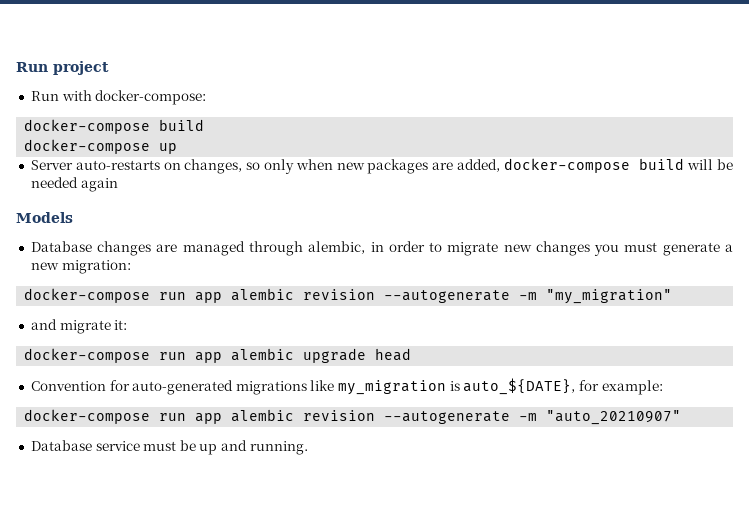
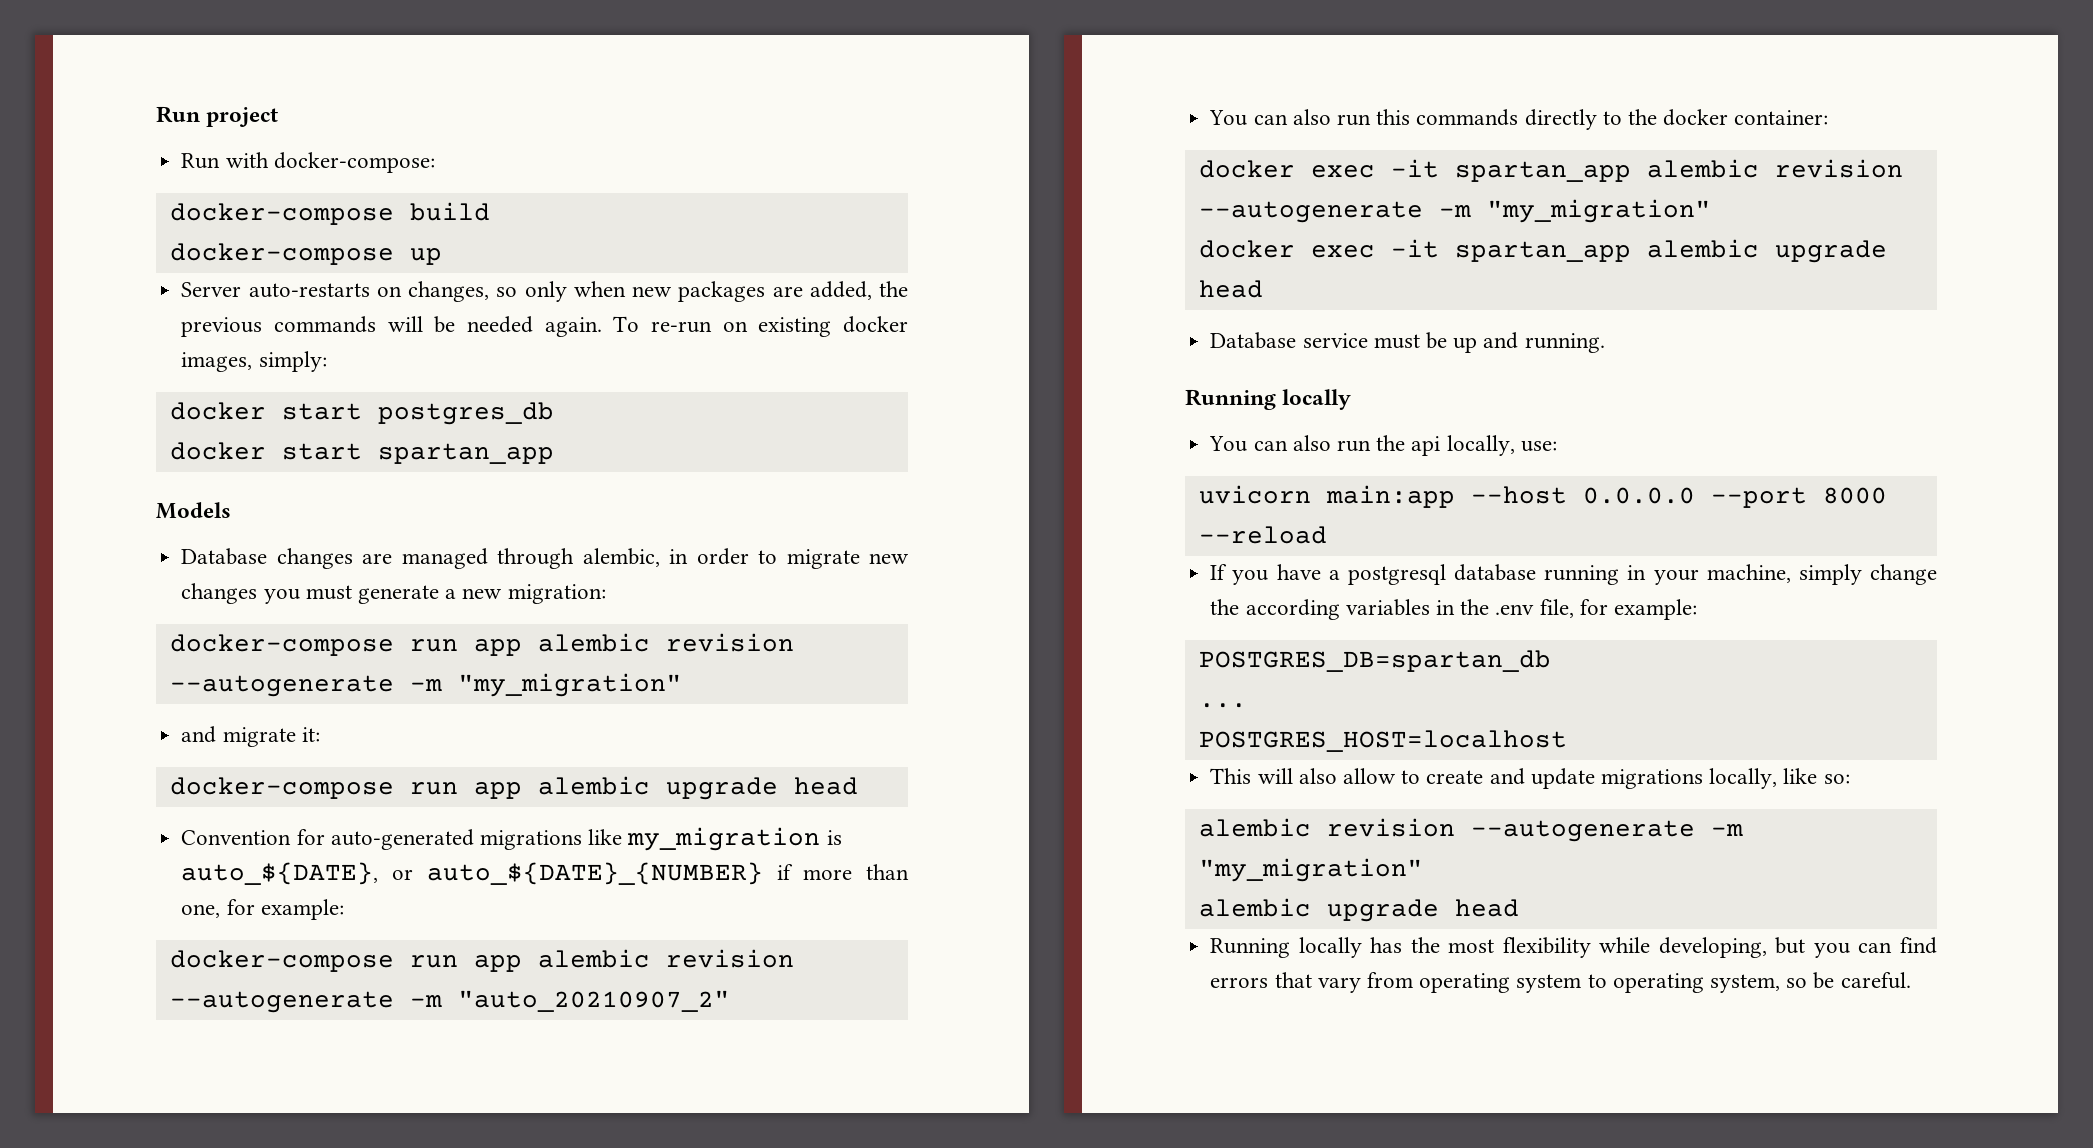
- Server auto-restarts on changes, so only when new packages are added, docker-compose build will be needed again
+ Server auto-restarts on changes, so only when new packages are added, the previous commands will be needed again. To re-run on existing docker images, simply:
+ docker start postgres_db
+ docker start spartan_app
- Convention for auto-generated migrations like my_migration is auto_${DATE}, for example:
+ Convention for auto-generated migrations like my_migration is auto_${DATE}, or auto_${DATE}_{NUMBER} if more than one, for example:
- docker-compose run app alembic revision --autogenerate -m "auto_20210907"
+ docker-compose run app alembic revision --autogenerate -m "auto_20210907_2"
+ You can also run this commands directly to the docker container:
+ docker exec -it spartan_app alembic revision --autogenerate -m "my_migration"
+ docker exec -it spartan_app alembic upgrade head
  Database service must be up and running.
+ Running locally
+ You can also run the api locally, use:
+ uvicorn main:app --host 0.0.0.0 --port 8000 --reload
+ If you have a postgresql database running in your machine, simply change the according variables in the .env file, for example:
+ POSTGRES_DB=spartan_db
+ ...
+ POSTGRES_HOST=localhost
+ This will also allow to create and update migrations locally, like so:
+ alembic revision --autogenerate -m "my_migration"
+ alembic upgrade head
+ Running locally has the most flexibility while developing, but you can find errors that vary from operating system to operating system, so be careful.

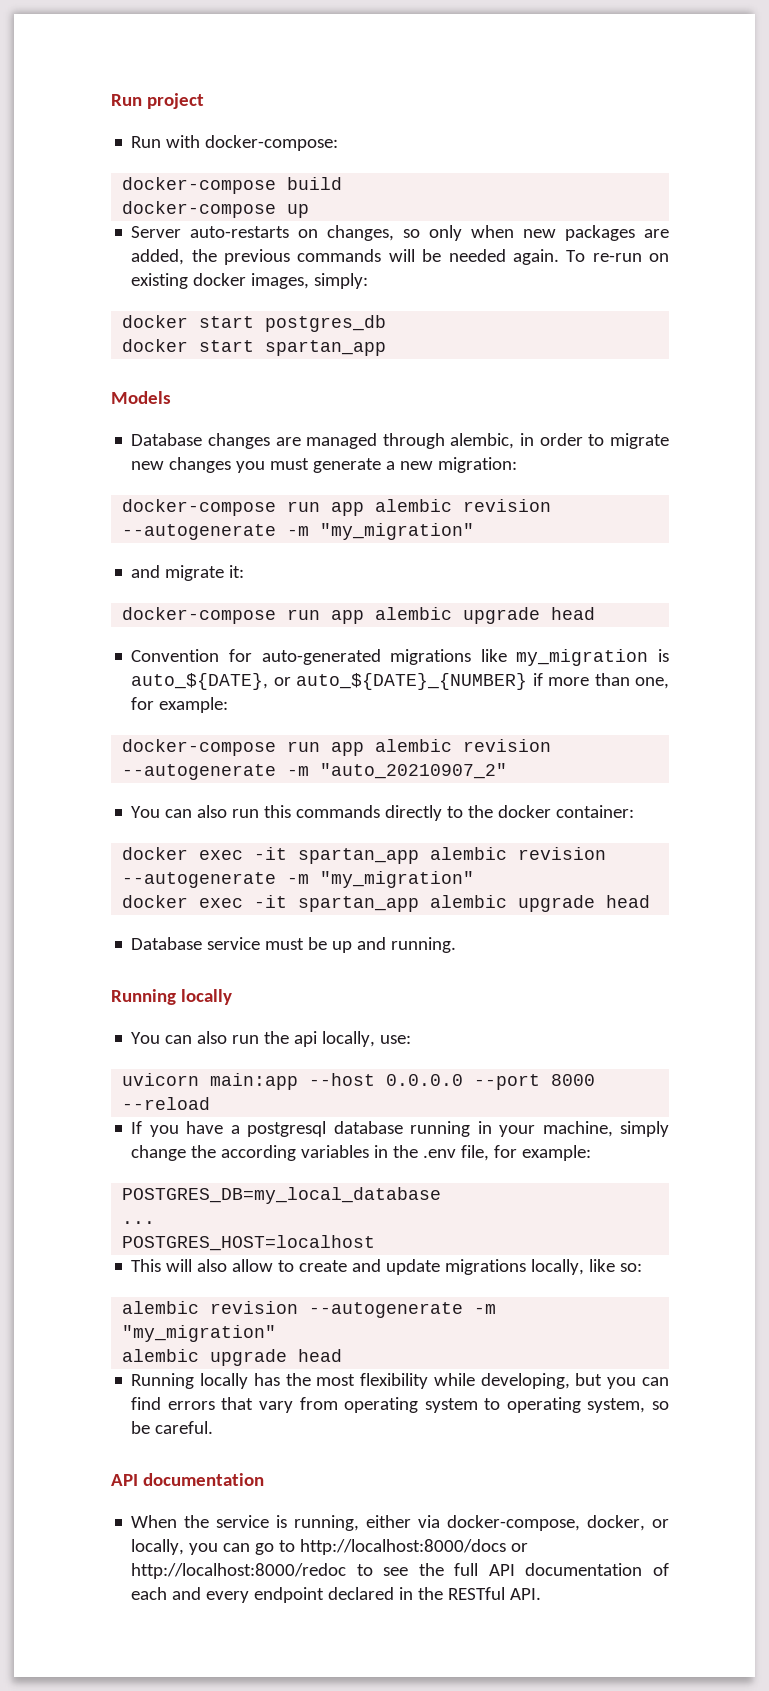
- POSTGRES_DB=spartan_db
+ POSTGRES_DB=my_local_database
  Running locally has the most flexibility while developing, but you can find errors that vary from operating system to operating system, so be careful.
+ API documentation
+ When the service is running, either via docker-compose, docker, or locally, you can go to http://localhost:8000/docs or http://localhost:8000/redoc to see the full API documentation of each and every endpoint declared in the RESTful API.

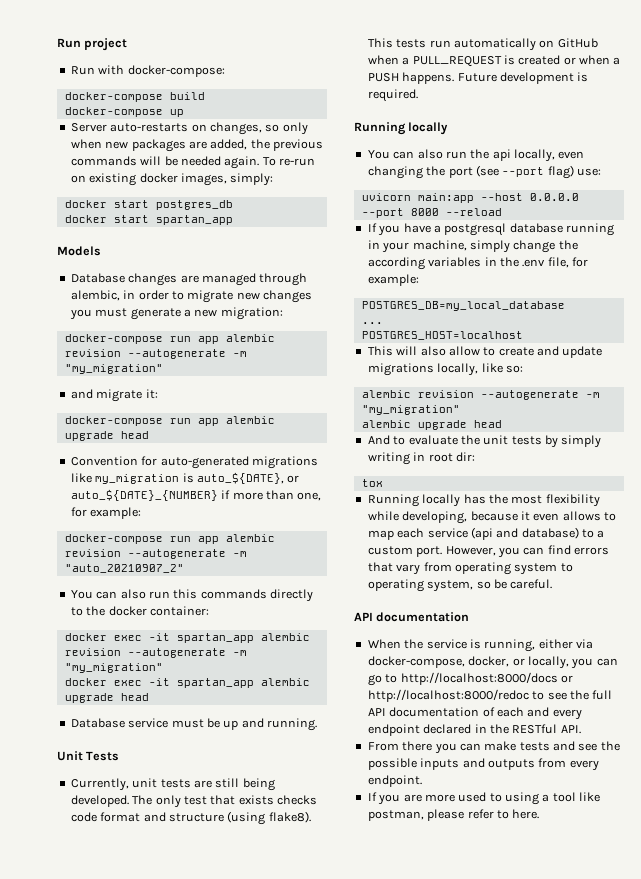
+ Unit Tests
+ Currently, unit tests are still being developed. The only test that exists checks code format and structure (using flake8). This tests run automatically on GitHub when a PULL_REQUEST is created or when a PUSH happens. Future development is required.
- You can also run the api locally, use:
+ You can also run the api locally, even changing the port (see --port flag) use:
+ And to evaluate the unit tests by simply writing in root dir:
+ tox
- Running locally has the most flexibility while developing, but you can find errors that vary from operating system to operating system, so be careful.
+ Running locally has the most flexibility while developing, because it even allows to map each service (api and database) to a custom port. However, you can find errors that vary from operating system to operating system, so be careful.
+ From there you can make tests and see the possible inputs and outputs from every endpoint.
+ If you are more used to using a tool like postman, please refer to here.

